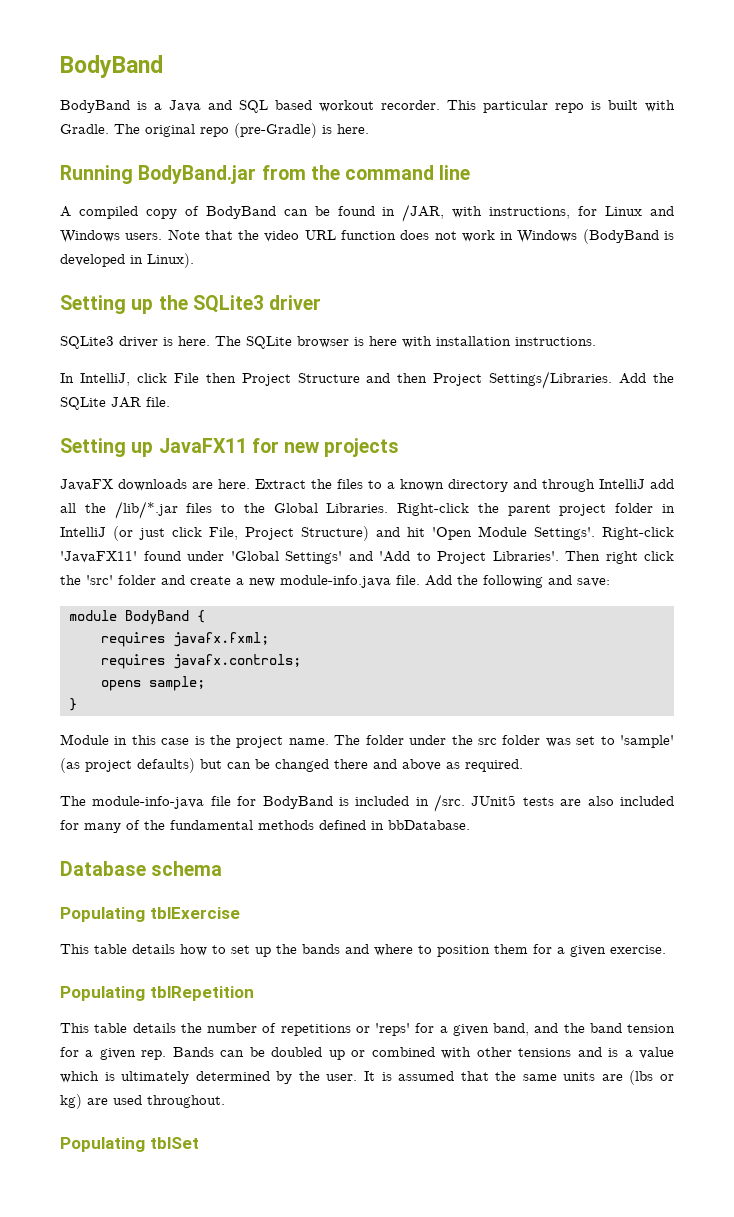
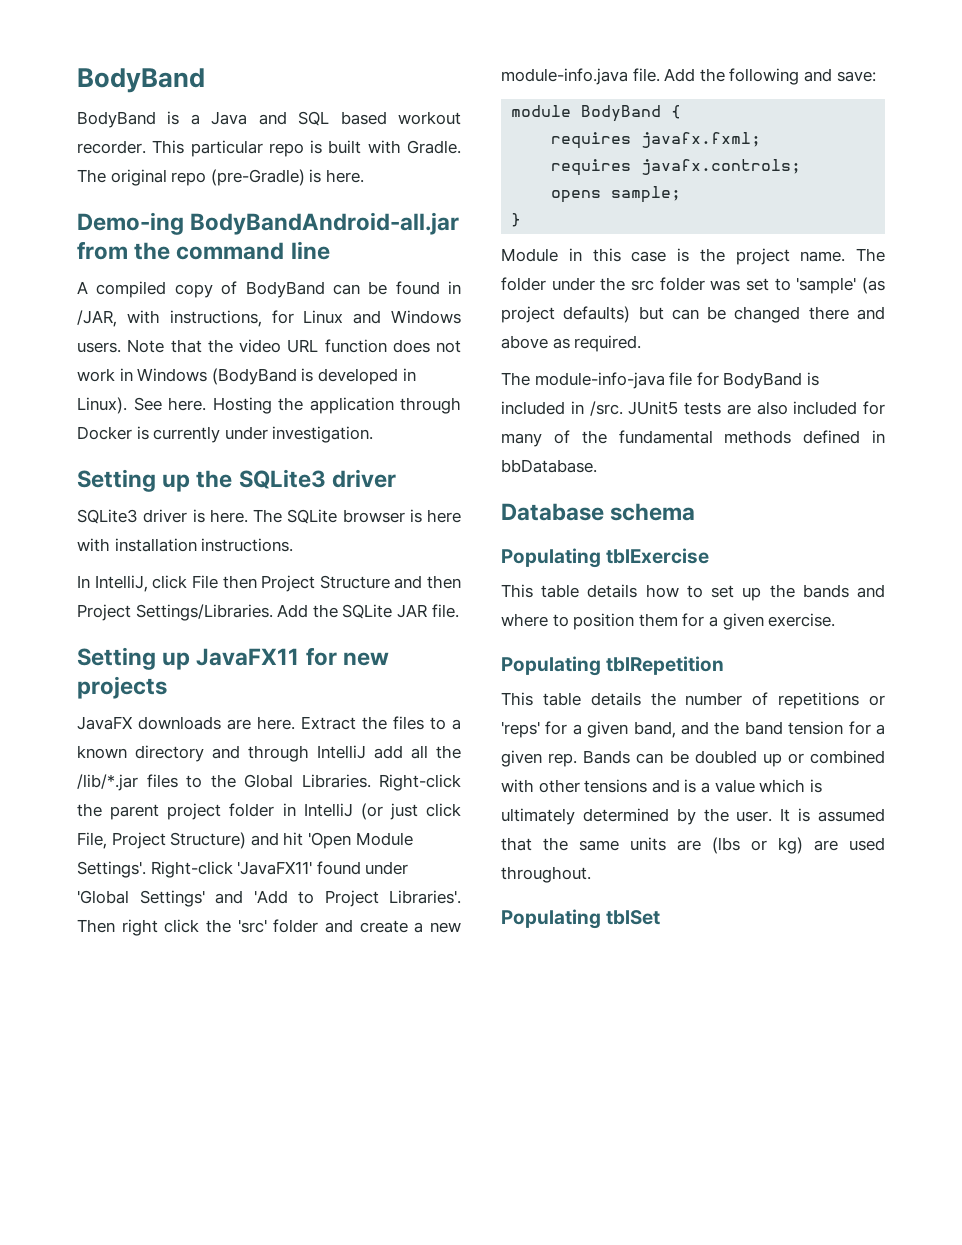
- Running BodyBand.jar from the command line
+ Demo-ing BodyBandAndroid-all.jar from the command line
+ See here. Hosting the application through Docker is currently under investigation.

